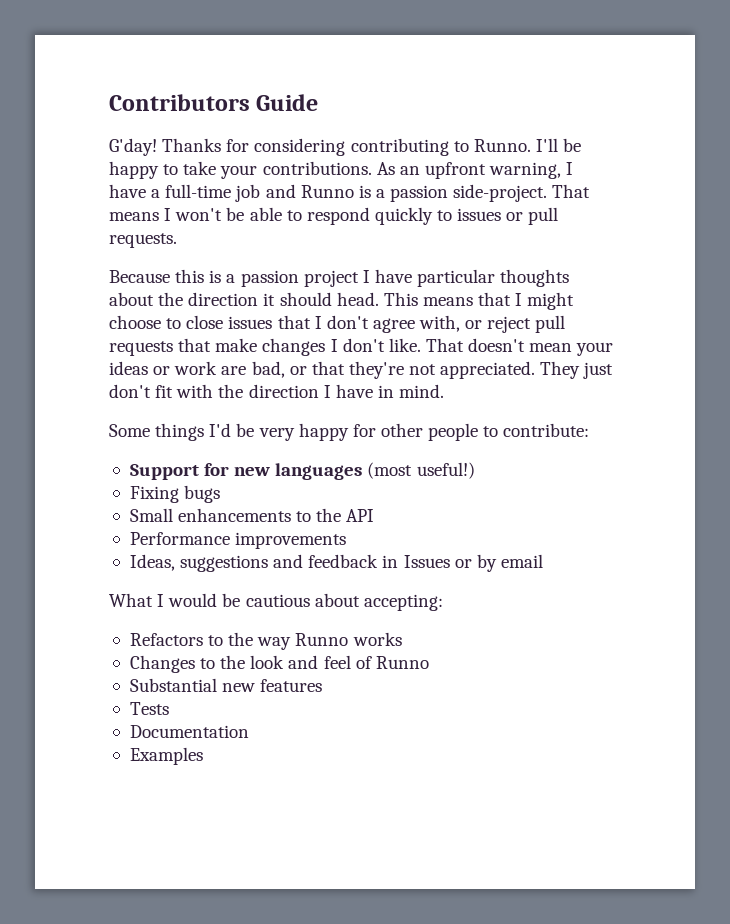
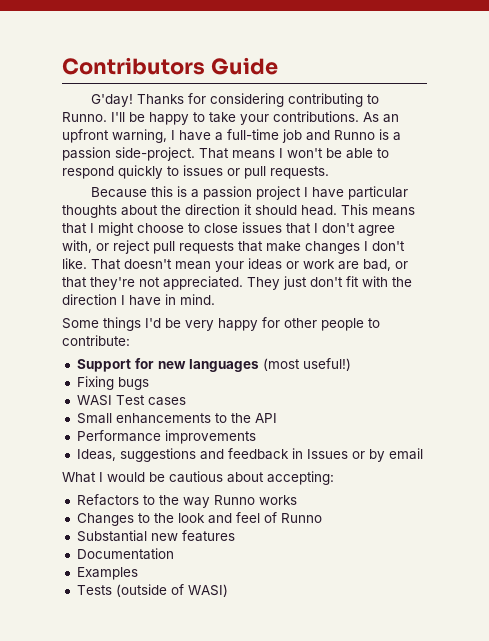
+ WASI Test cases
- Tests
+ Tests (outside of WASI)

